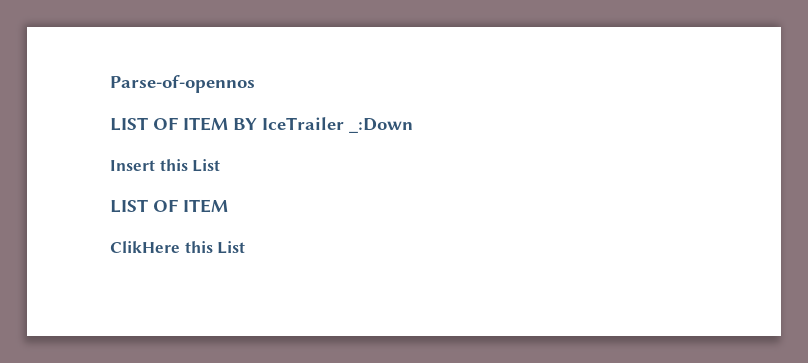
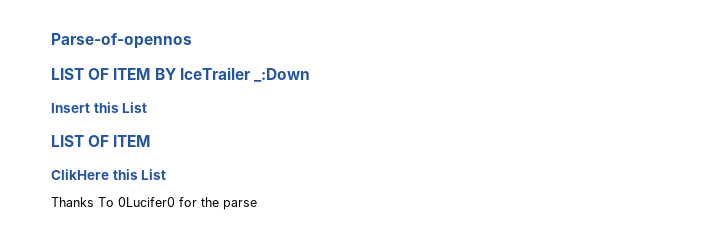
+ Thanks To 0Lucifer0 for the parse

